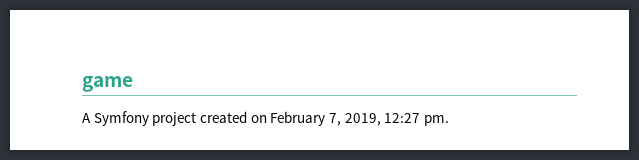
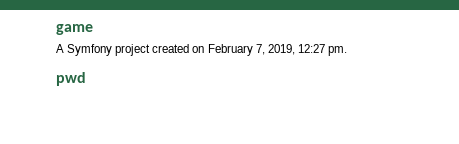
+ pwd

